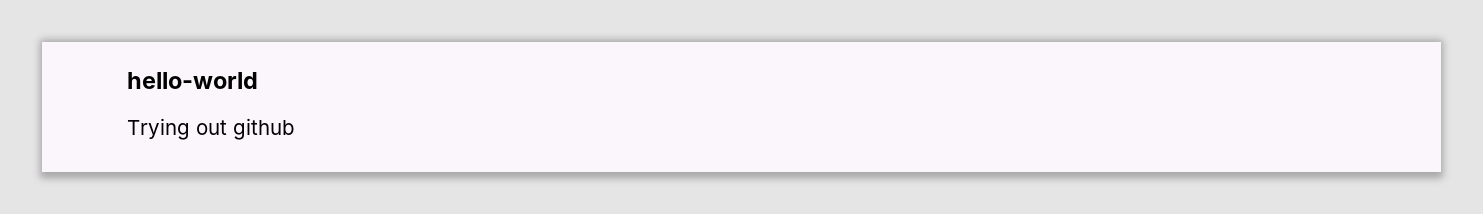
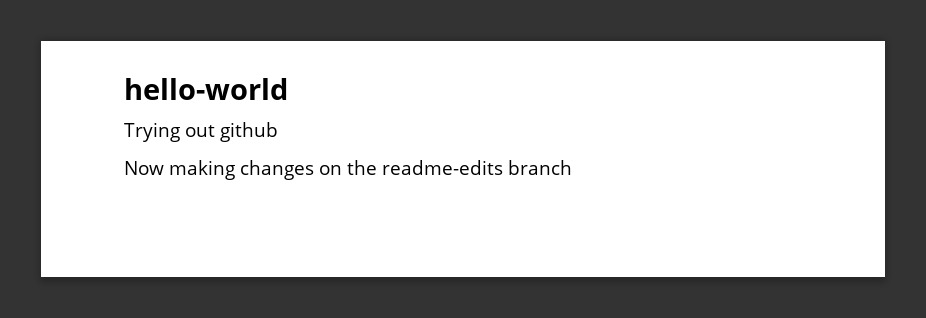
+ Now making changes on the readme-edits branch

